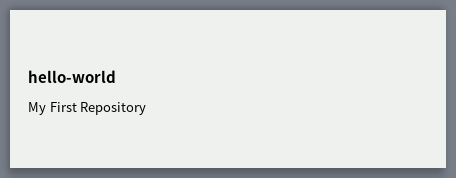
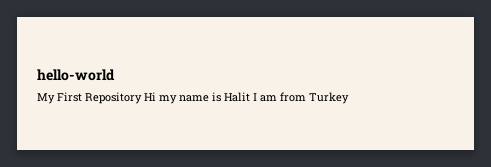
- My First Repository
+ My First Repository Hi my name is Halit I am from Turkey

